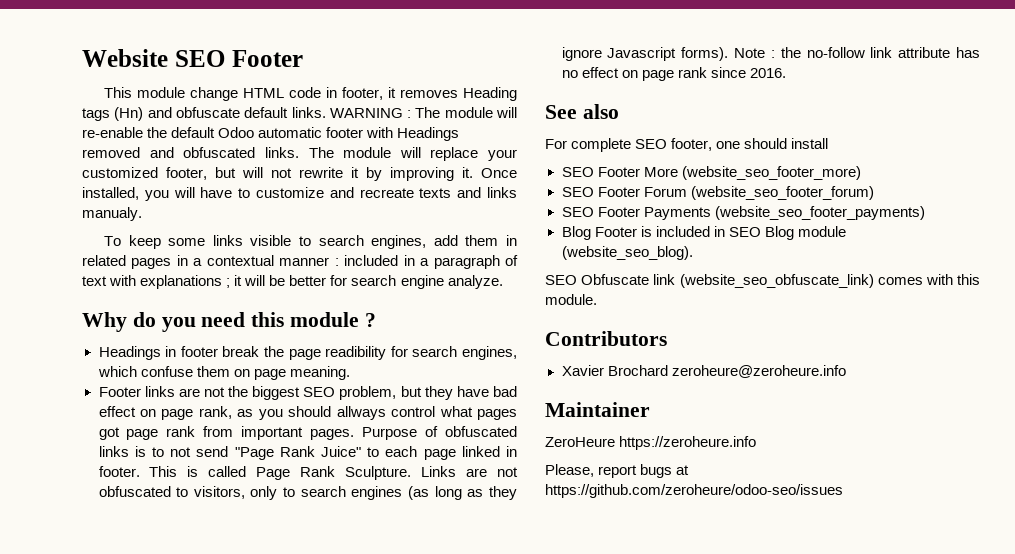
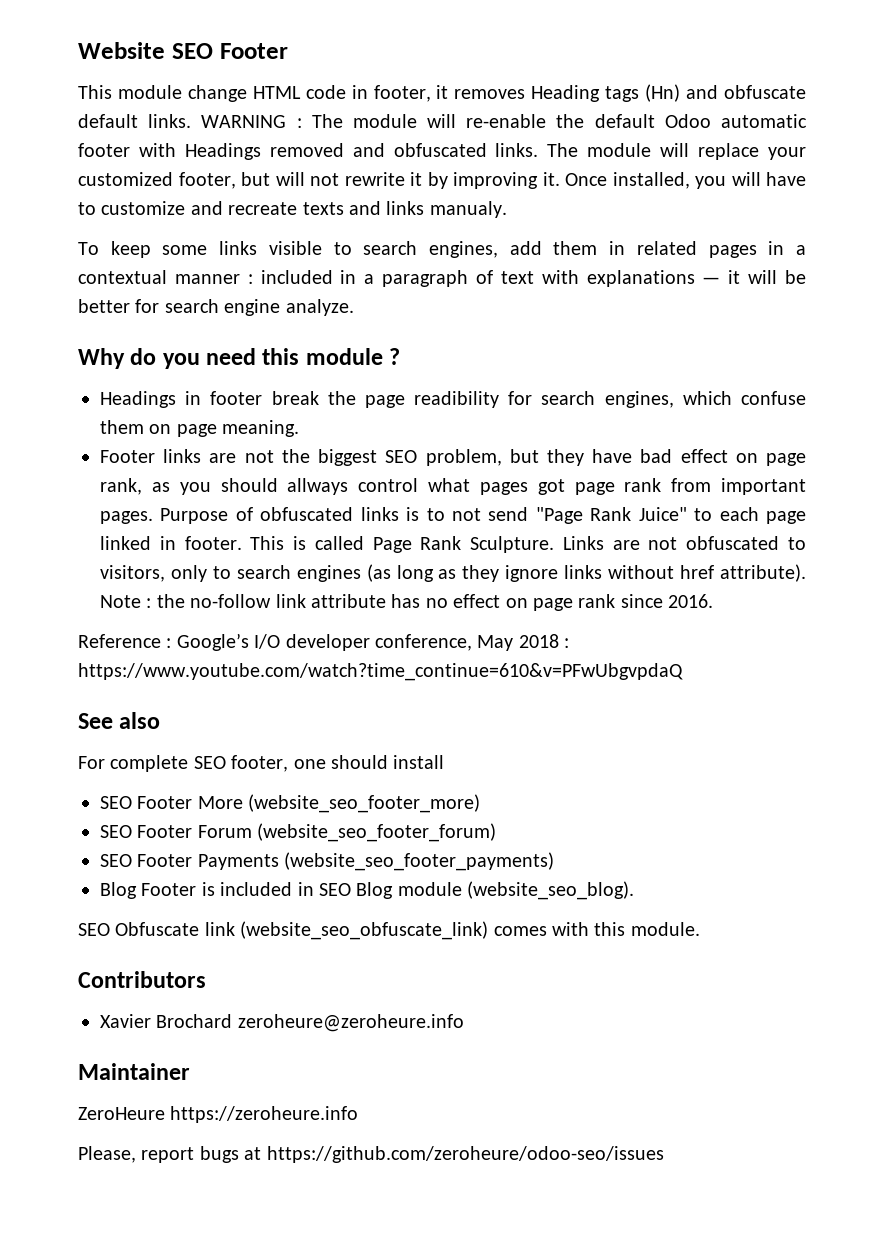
- To keep some links visible to search engines, add them in related pages in a contextual manner : included in a paragraph of text with explanations ; it will be better for search engine analyze.
+ To keep some links visible to search engines, add them in related pages in a contextual manner : included in a paragraph of text with explanations — it will be better for search engine analyze.
- Links are not obfuscated to visitors, only to search engines (as long as they ignore Javascript forms).
+ Links are not obfuscated to visitors, only to search engines (as long as they ignore links without href attribute).
+ Reference : Google’s I/O developer conference, May 2018 : https://www.youtube.com/watch?time_continue=610&v=PFwUbgvpdaQ

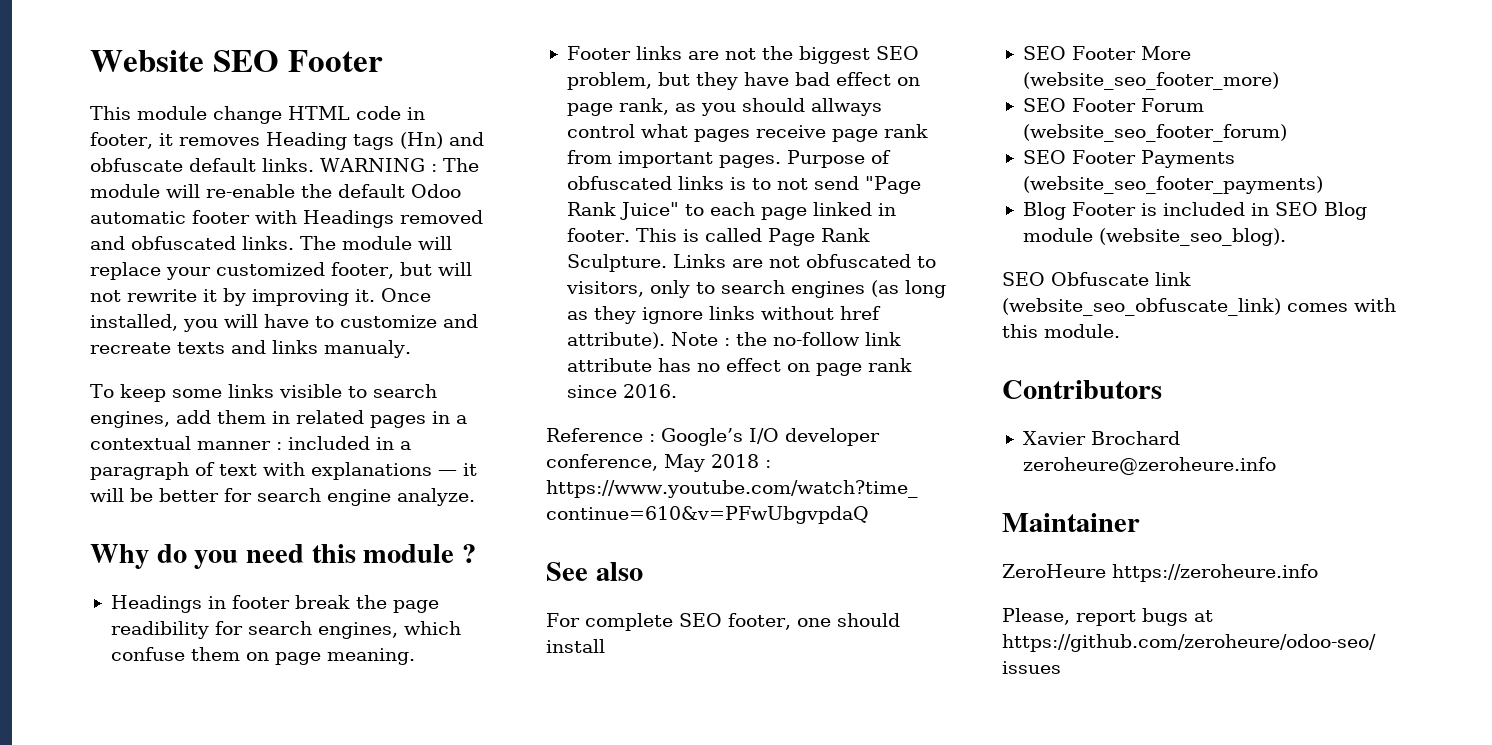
- Footer links are not the biggest SEO problem, but they have bad effect on page rank, as you should allways control what pages got page rank from important pages.
+ Footer links are not the biggest SEO problem, but they have bad effect on page rank, as you should allways control what pages receive page rank from important pages.

